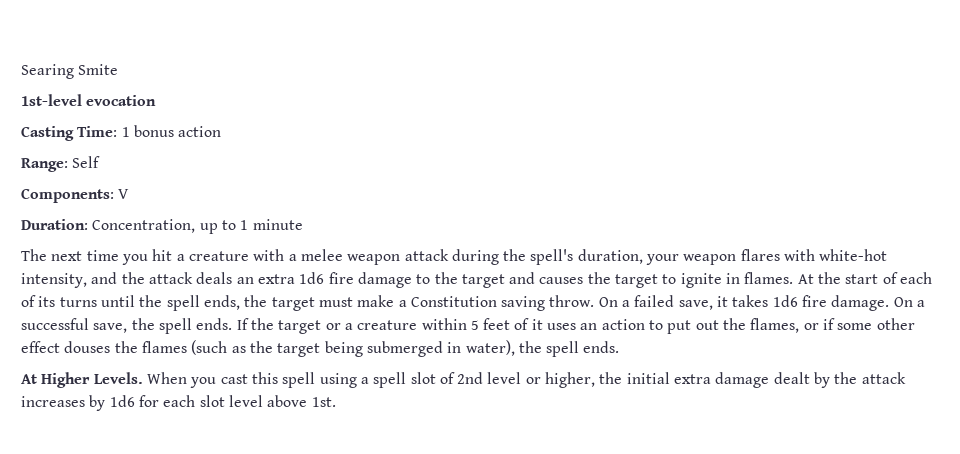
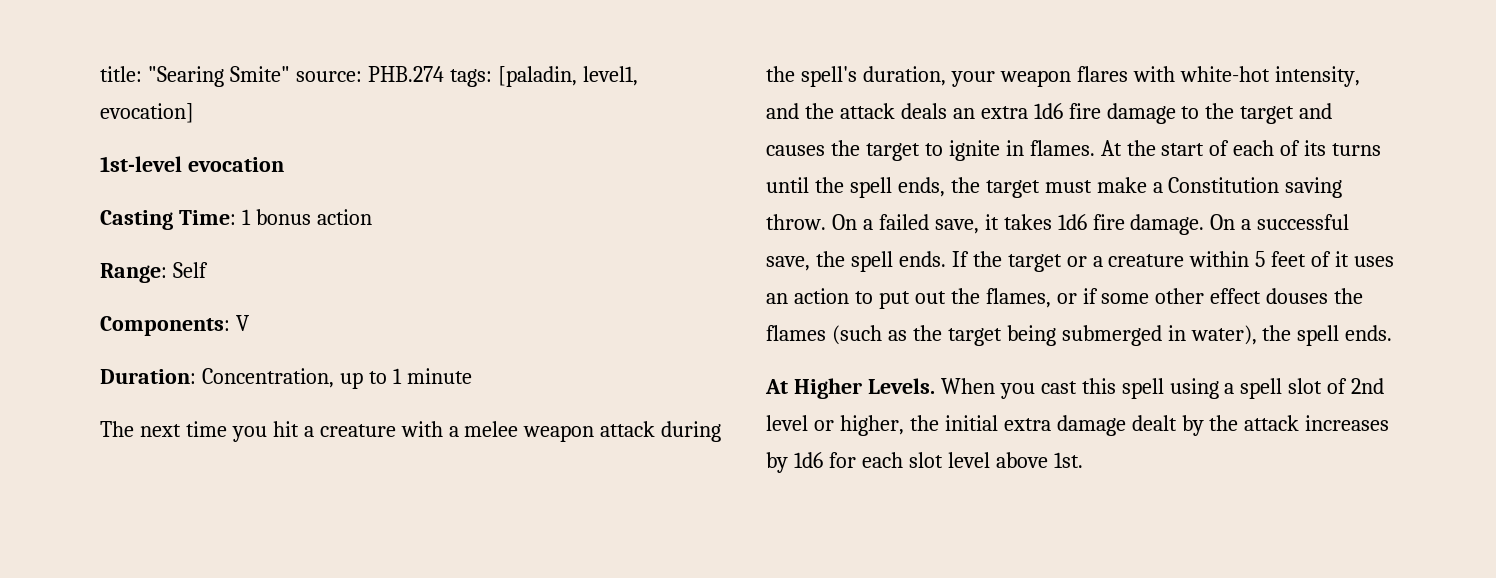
- Searing Smite
+ title: "Searing Smite" source: PHB.274 tags: [paladin, level1, evocation]

